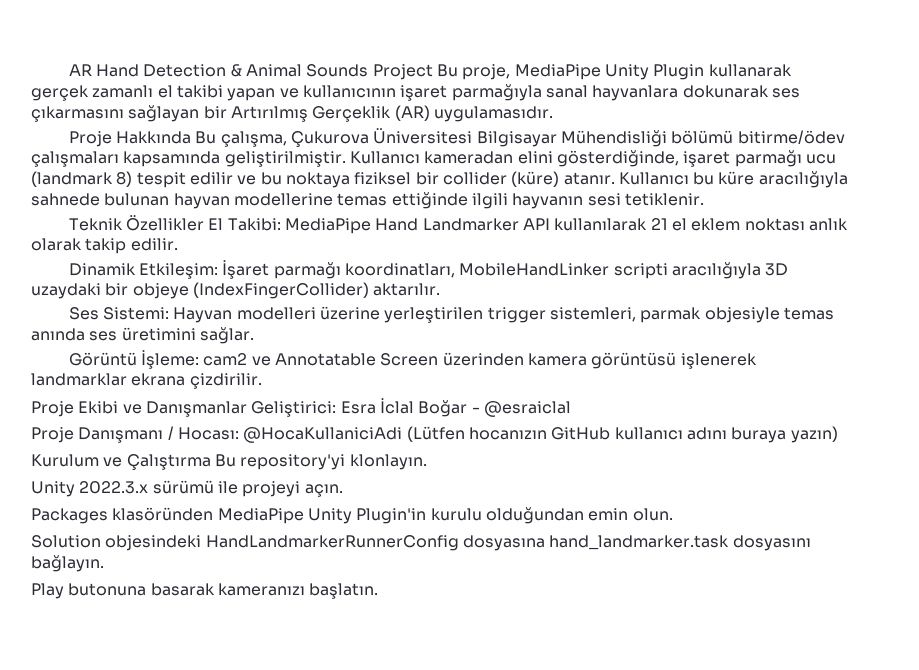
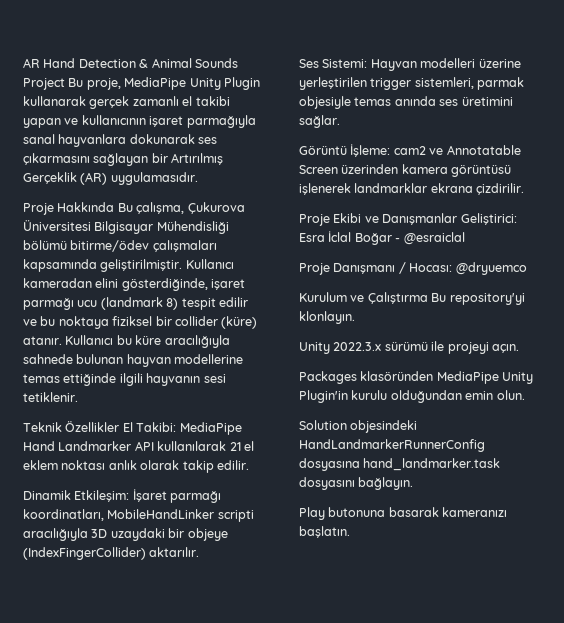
- Proje Danışmanı / Hocası: @HocaKullaniciAdi (Lütfen hocanızın GitHub kullanıcı adını buraya yazın)
+ Proje Danışmanı / Hocası: @dryuemco

